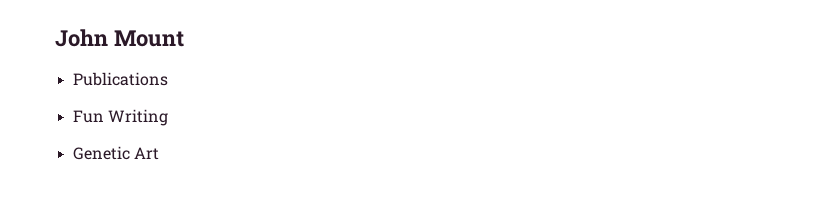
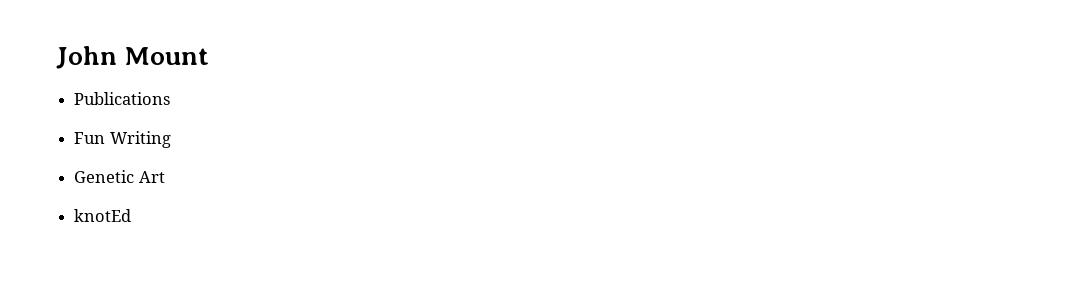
+ knotEd

